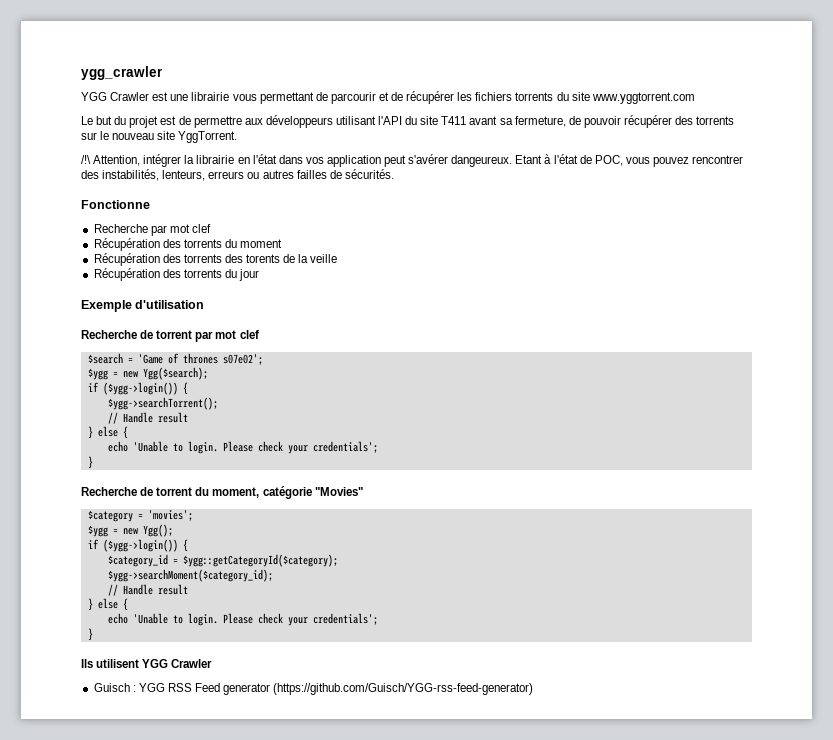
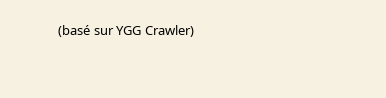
- ygg_crawler
- YGG Crawler est une librairie vous permettant de parcourir et de récupérer les fichiers torrents du site www.yggtorrent.com
- Le but du projet est de permettre aux développeurs utilisant l'API du site T411 avant sa fermeture, de pouvoir récupérer des torrents sur le nouveau site YggTorrent.
- /!\ Attention, intégrer la librairie en l'état dans vos application peut s'avérer dangeureux. Etant à l'état de POC, vous pouvez rencontrer des instabilités, lenteurs, erreurs ou autres failles de sécurités.
- Fonctionne
- Recherche par mot clef
- Récupération des torrents du moment
- Récupération des torrents des torents de la veille
- Récupération des torrents du jour
- Exemple d'utilisation
- Recherche de torrent par mot clef
- $search = 'Game of thrones s07e02';
- $ygg = new Ygg($search);
- if ($ygg->login()) {
- $ygg->searchTorrent();
- // Handle result
- } else {
- echo 'Unable to login. Please check your credentials';
- }
- Recherche de torrent du moment, catégorie "Movies"
- $category = 'movies';
- $ygg = new Ygg();
- if ($ygg->login()) {
- $category_id = $ygg::getCategoryId($category);
- $ygg->searchMoment($category_id);
- // Handle result
- } else {
- echo 'Unable to login. Please check your credentials';
- }
- Ils utilisent YGG Crawler
- Guisch : YGG RSS Feed generator (https://github.com/Guisch/YGG-rss-feed-generator)
+ (basé sur YGG Crawler)

